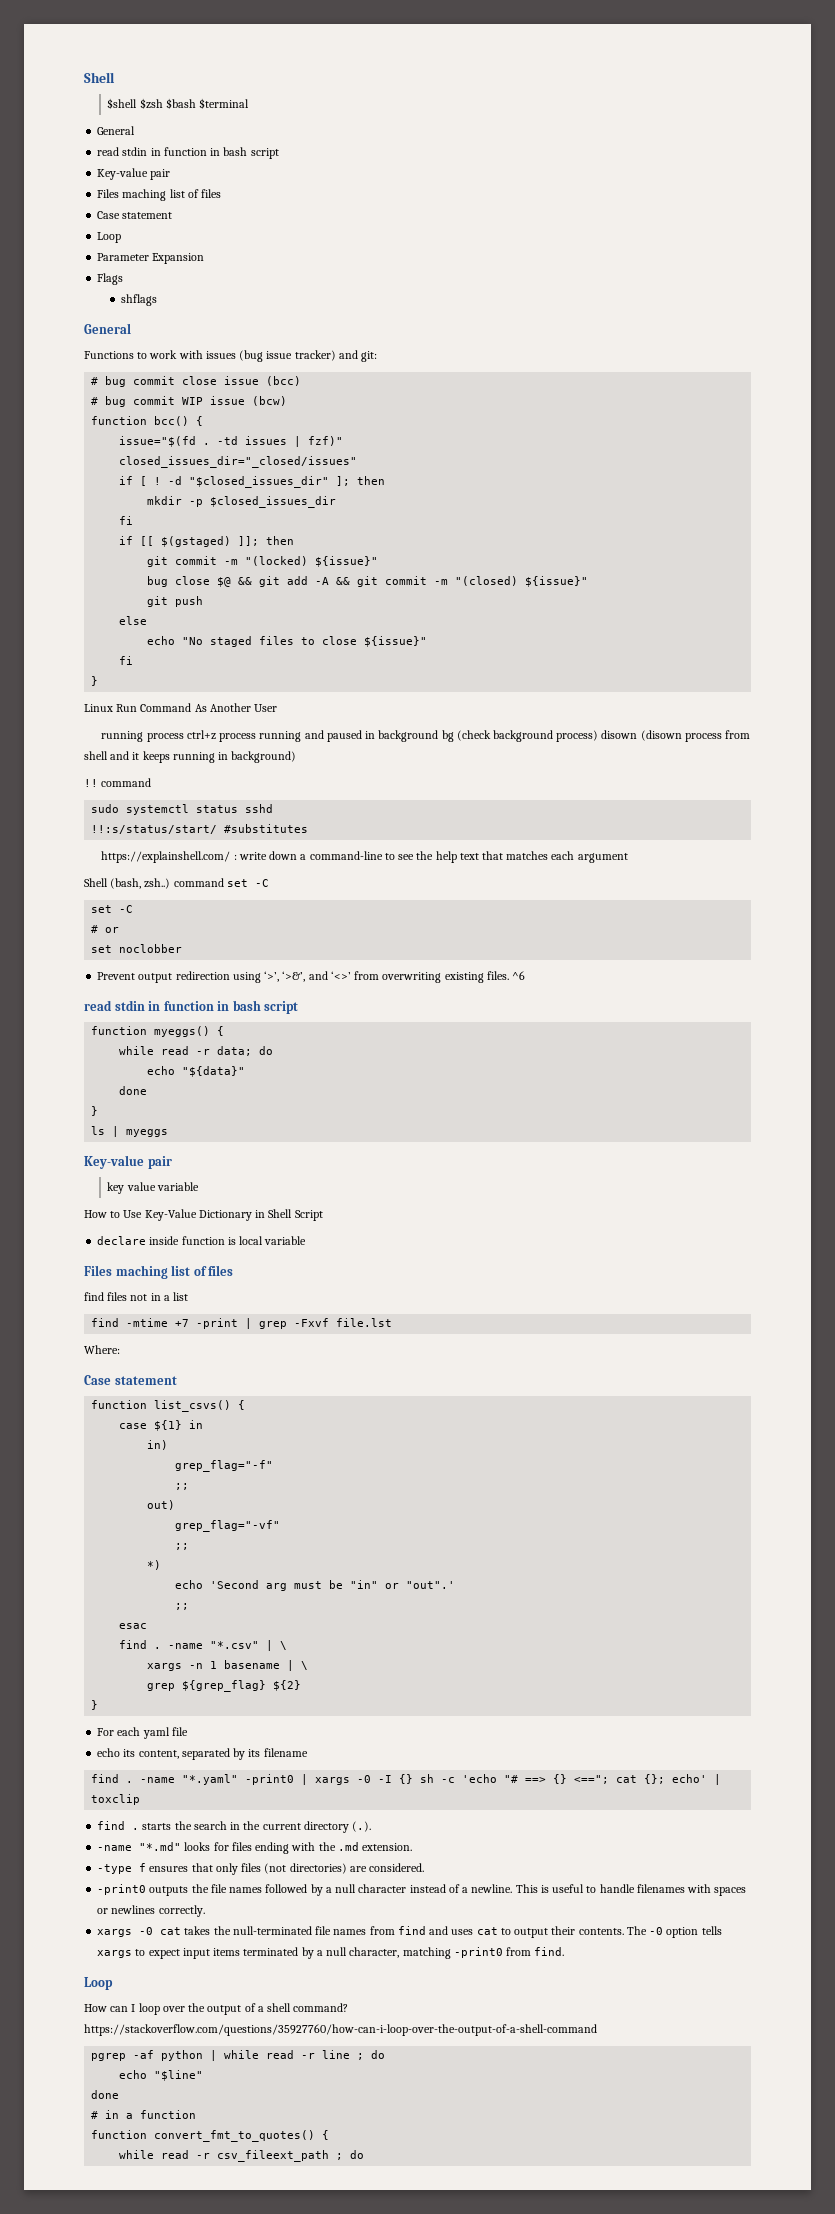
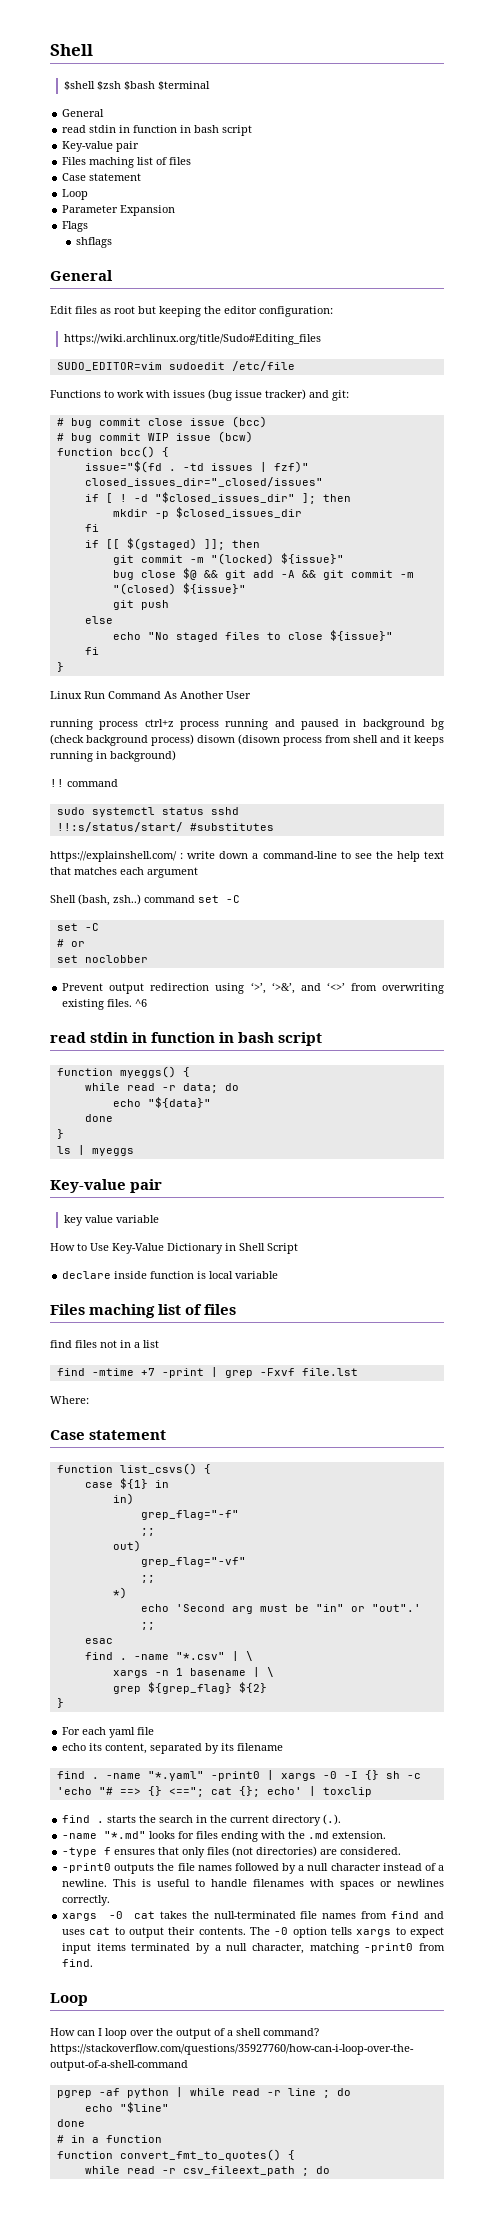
+ Edit files as root but keeping the editor configuration:
+ https://wiki.archlinux.org/title/Sudo#Editing_files
+ SUDO_EDITOR=vim sudoedit /etc/file

